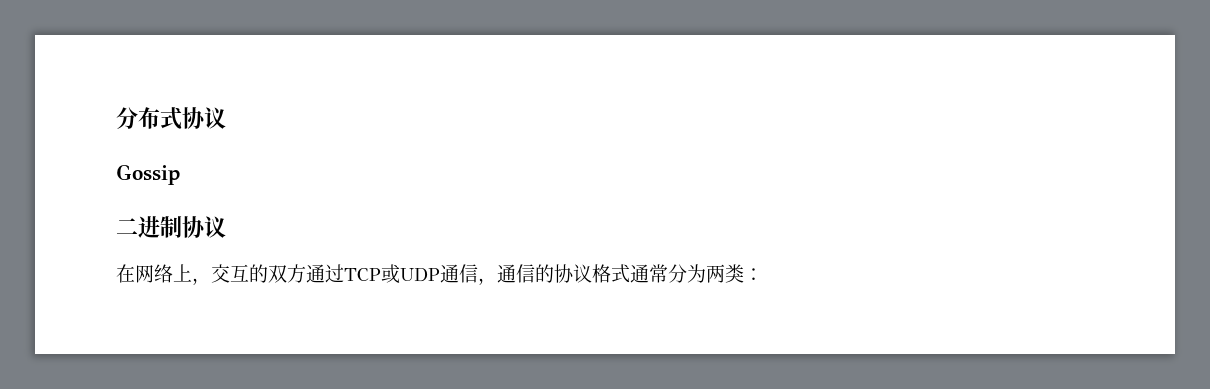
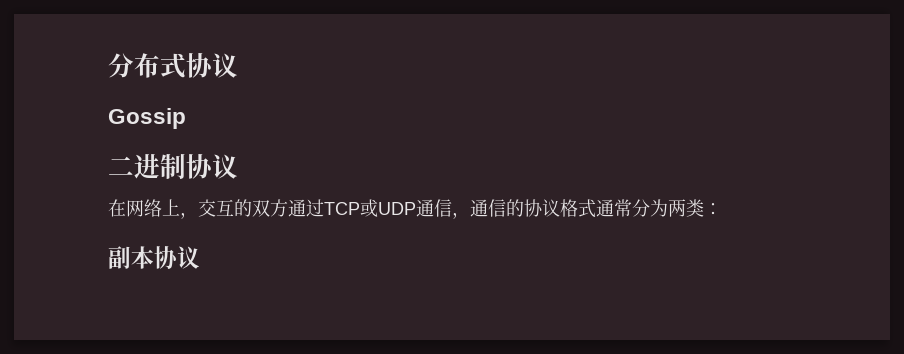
+ 副本协议

